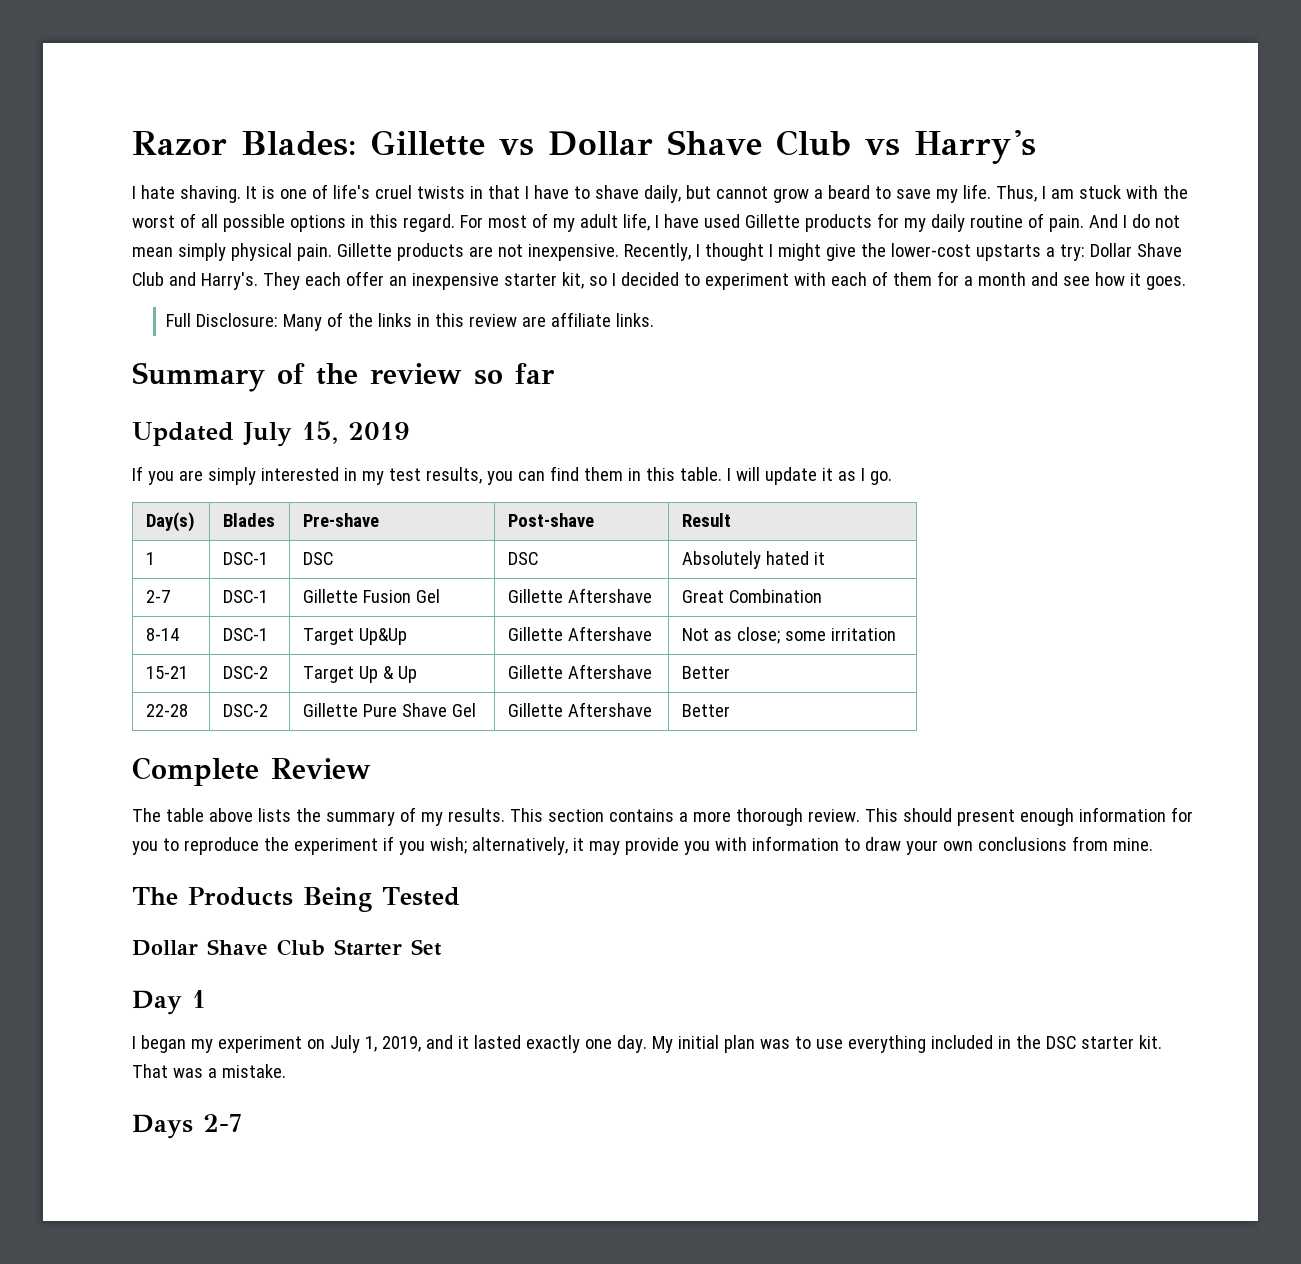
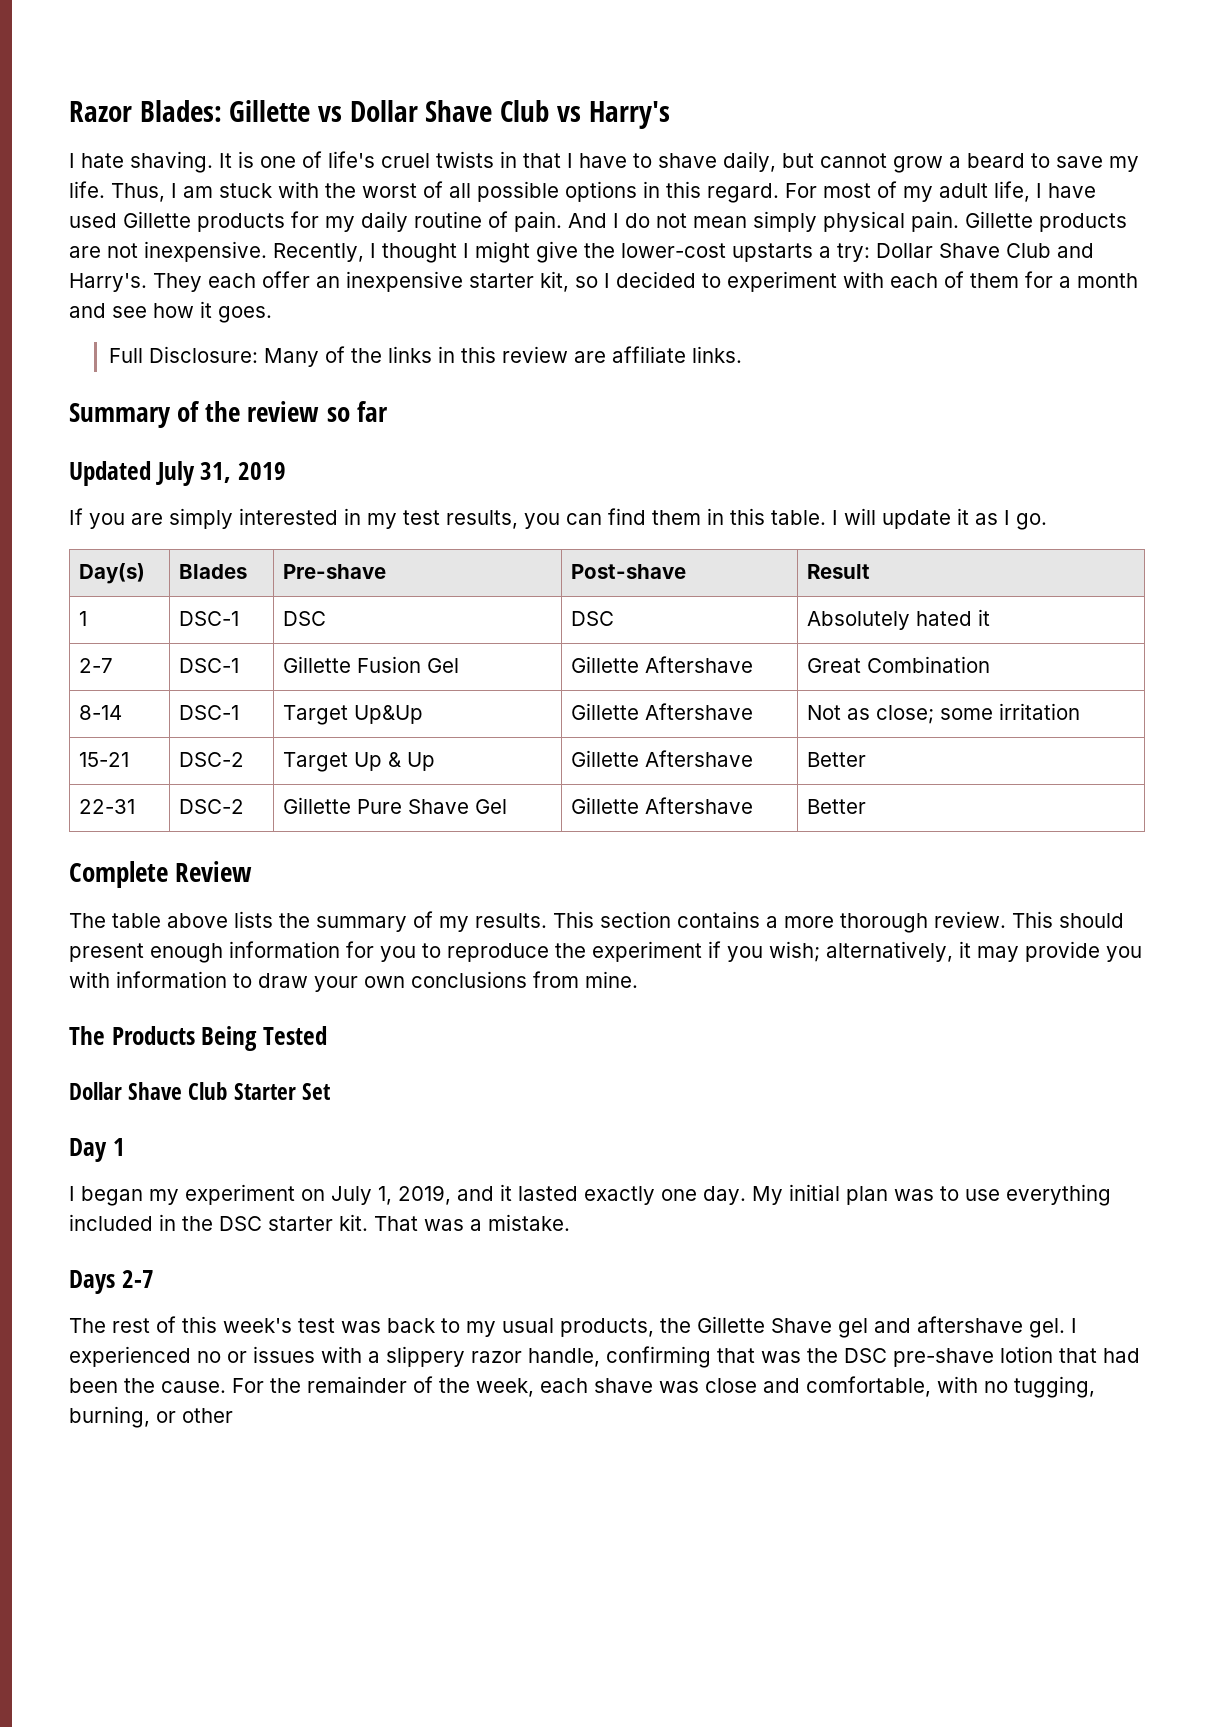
- Updated July 15, 2019
+ Updated July 31, 2019
- 22-28 | DSC-2 | Gillette Pure Shave Gel | Gillette Aftershave | Better
+ 22-31 | DSC-2 | Gillette Pure Shave Gel | Gillette Aftershave | Better
+ The rest of this week's test was back to my usual products, the Gillette Shave gel and aftershave gel. I experienced no or issues with a slippery razor handle, confirming that was the DSC pre-shave lotion that had been the cause. For the remainder of the week, each shave was close and comfortable, with no tugging, burning, or other

